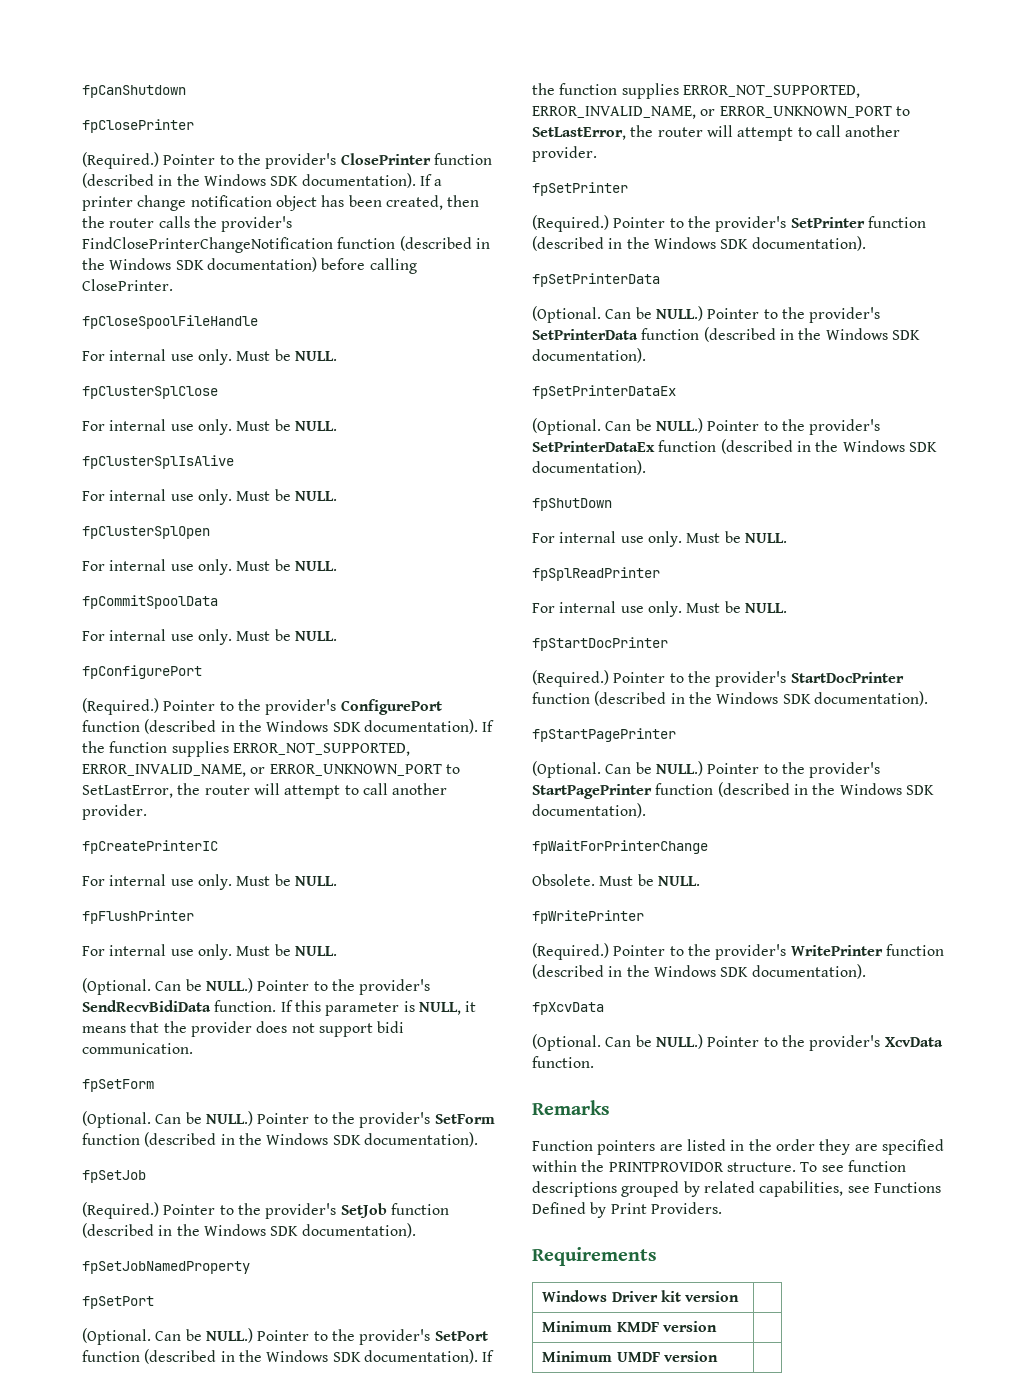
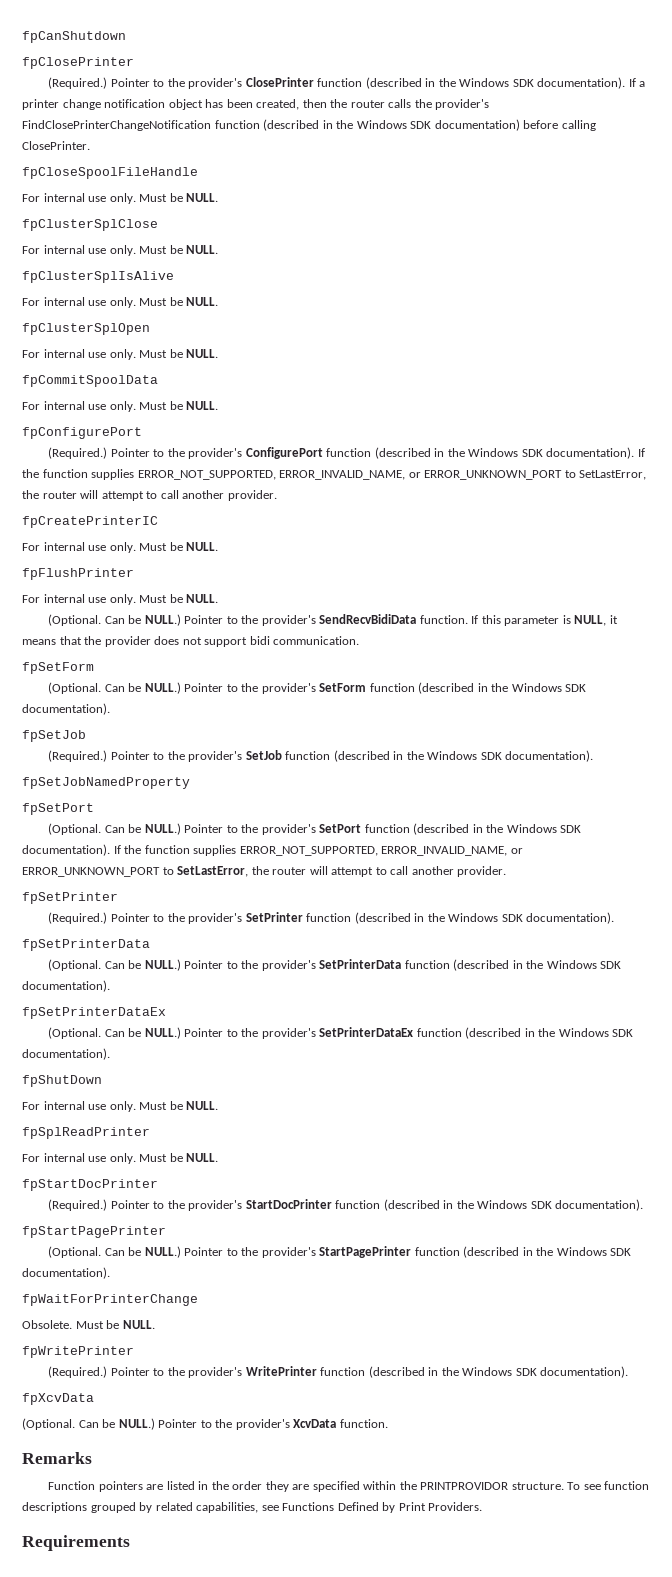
- Windows Driver kit version |
- Minimum KMDF version |
- Minimum UMDF version |

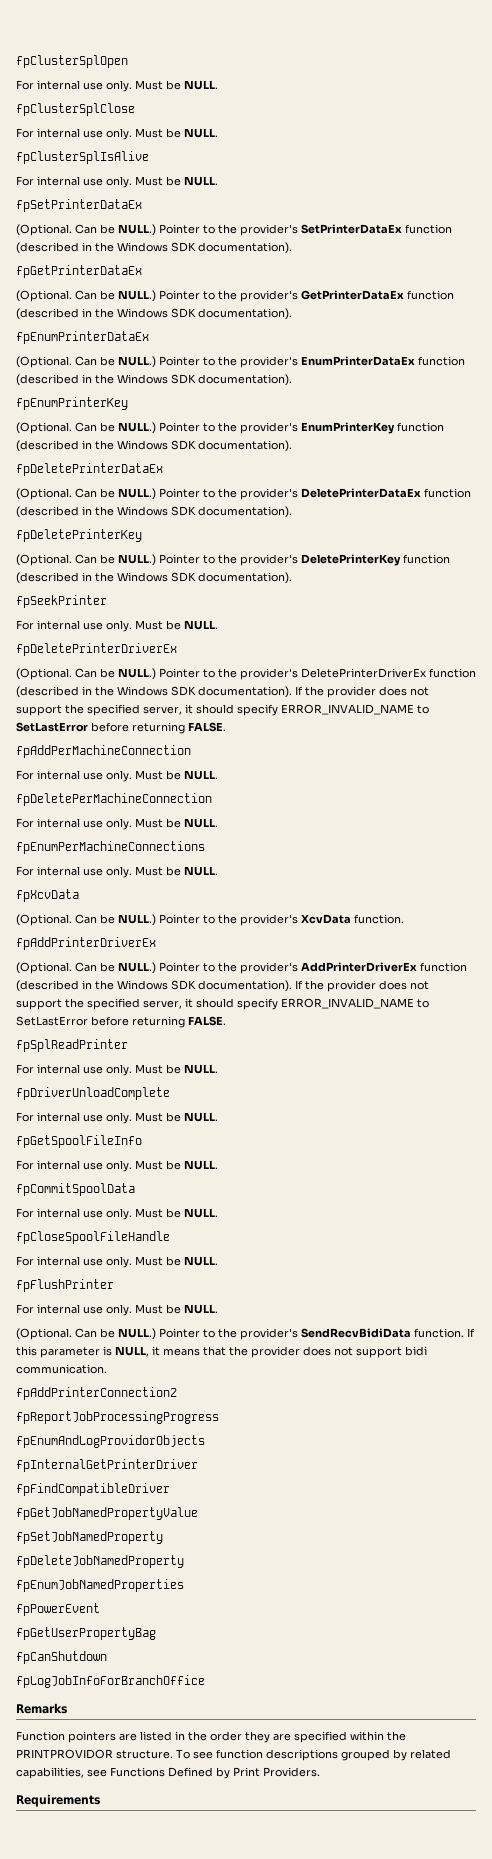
- fpCanShutdown
- fpClosePrinter
- (Required.) Pointer to the provider's ClosePrinter function (described in the Windows SDK documentation). If a printer change notification object has been created, then the router calls the provider's FindClosePrinterChangeNotification function (described in the Windows SDK documentation) before calling ClosePrinter.
- fpCloseSpoolFileHandle
+ fpClusterSplOpen
- fpClusterSplOpen
+ fpSetPrinterDataEx
+ (Optional. Can be NULL.) Pointer to the provider's SetPrinterDataEx function (described in the Windows SDK documentation).
+ fpGetPrinterDataEx
+ (Optional. Can be NULL.) Pointer to the provider's GetPrinterDataEx function (described in the Windows SDK documentation).
+ fpEnumPrinterDataEx
+ (Optional. Can be NULL.) Pointer to the provider's EnumPrinterDataEx function (described in the Windows SDK documentation).
+ fpEnumPrinterKey
+ (Optional. Can be NULL.) Pointer to the provider's EnumPrinterKey function (described in the Windows SDK documentation).
+ fpDeletePrinterDataEx
+ (Optional. Can be NULL.) Pointer to the provider's DeletePrinterDataEx function (described in the Windows SDK documentation).
+ fpDeletePrinterKey
+ (Optional. Can be NULL.) Pointer to the provider's DeletePrinterKey function (described in the Windows SDK documentation).
+ fpSeekPrinter
+ For internal use only. Must be NULL.
+ fpDeletePrinterDriverEx
+ (Optional. Can be NULL.) Pointer to the provider's DeletePrinterDriverEx function (described in the Windows SDK documentation). If the provider does not support the specified server, it should specify ERROR_INVALID_NAME to SetLastError before returning FALSE.
+ fpAddPerMachineConnection
+ For internal use only. Must be NULL.
+ fpDeletePerMachineConnection
+ For internal use only. Must be NULL.
+ fpEnumPerMachineConnections
+ For internal use only. Must be NULL.
+ fpXcvData
+ (Optional. Can be NULL.) Pointer to the provider's XcvData function.
+ fpAddPrinterDriverEx
+ (Optional. Can be NULL.) Pointer to the provider's AddPrinterDriverEx function (described in the Windows SDK documentation). If the provider does not support the specified server, it should specify ERROR_INVALID_NAME to SetLastError before returning FALSE.
+ fpSplReadPrinter
+ For internal use only. Must be NULL.
+ fpDriverUnloadComplete
+ For internal use only. Must be NULL.
+ fpGetSpoolFileInfo
- fpConfigurePort
- (Required.) Pointer to the provider's ConfigurePort function (described in the Windows SDK documentation). If the function supplies ERROR_NOT_SUPPORTED, ERROR_INVALID_NAME, or ERROR_UNKNOWN_PORT to SetLastError, the router will attempt to call another provider.
- fpCreatePrinterIC
+ fpCloseSpoolFileHandle
- fpSetForm
- (Optional. Can be NULL.) Pointer to the provider's SetForm function (described in the Windows SDK documentation).
- fpSetJob
- (Required.) Pointer to the provider's SetJob function (described in the Windows SDK documentation).
+ fpAddPrinterConnection2
+ fpReportJobProcessingProgress
+ fpEnumAndLogProvidorObjects
+ fpInternalGetPrinterDriver
+ fpFindCompatibleDriver
+ fpGetJobNamedPropertyValue
  fpSetJobNamedProperty
- fpSetPort
- (Optional. Can be NULL.) Pointer to the provider's SetPort function (described in the Windows SDK documentation). If the function supplies ERROR_NOT_SUPPORTED, ERROR_INVALID_NAME, or ERROR_UNKNOWN_PORT to SetLastError, the router will attempt to call another provider.
- fpSetPrinter
- (Required.) Pointer to the provider's SetPrinter function (described in the Windows SDK documentation).
- fpSetPrinterData
- (Optional. Can be NULL.) Pointer to the provider's SetPrinterData function (described in the Windows SDK documentation).
- fpSetPrinterDataEx
- (Optional. Can be NULL.) Pointer to the provider's SetPrinterDataEx function (described in the Windows SDK documentation).
- fpShutDown
- For internal use only. Must be NULL.
- fpSplReadPrinter
- For internal use only. Must be NULL.
- fpStartDocPrinter
- (Required.) Pointer to the provider's StartDocPrinter function (described in the Windows SDK documentation).
- fpStartPagePrinter
- (Optional. Can be NULL.) Pointer to the provider's StartPagePrinter function (described in the Windows SDK documentation).
- fpWaitForPrinterChange
- Obsolete. Must be NULL.
- fpWritePrinter
- (Required.) Pointer to the provider's WritePrinter function (described in the Windows SDK documentation).
- fpXcvData
- (Optional. Can be NULL.) Pointer to the provider's XcvData function.
+ fpDeleteJobNamedProperty
+ fpEnumJobNamedProperties
+ fpPowerEvent
+ fpGetUserPropertyBag
+ fpCanShutdown
+ fpLogJobInfoForBranchOffice

